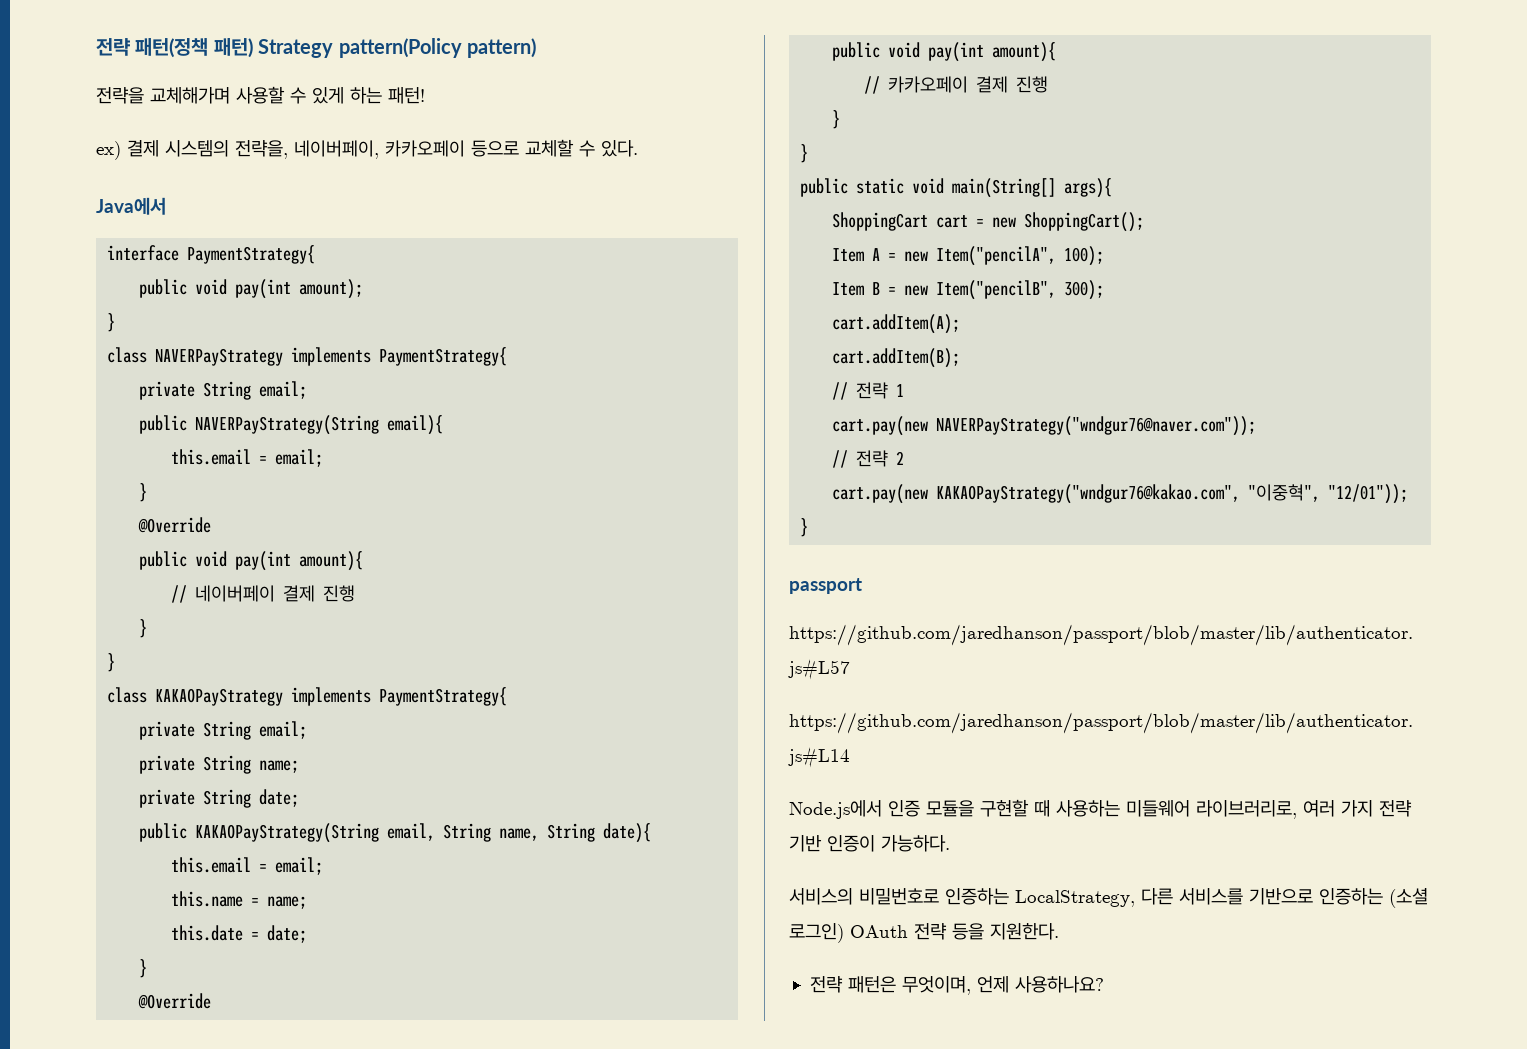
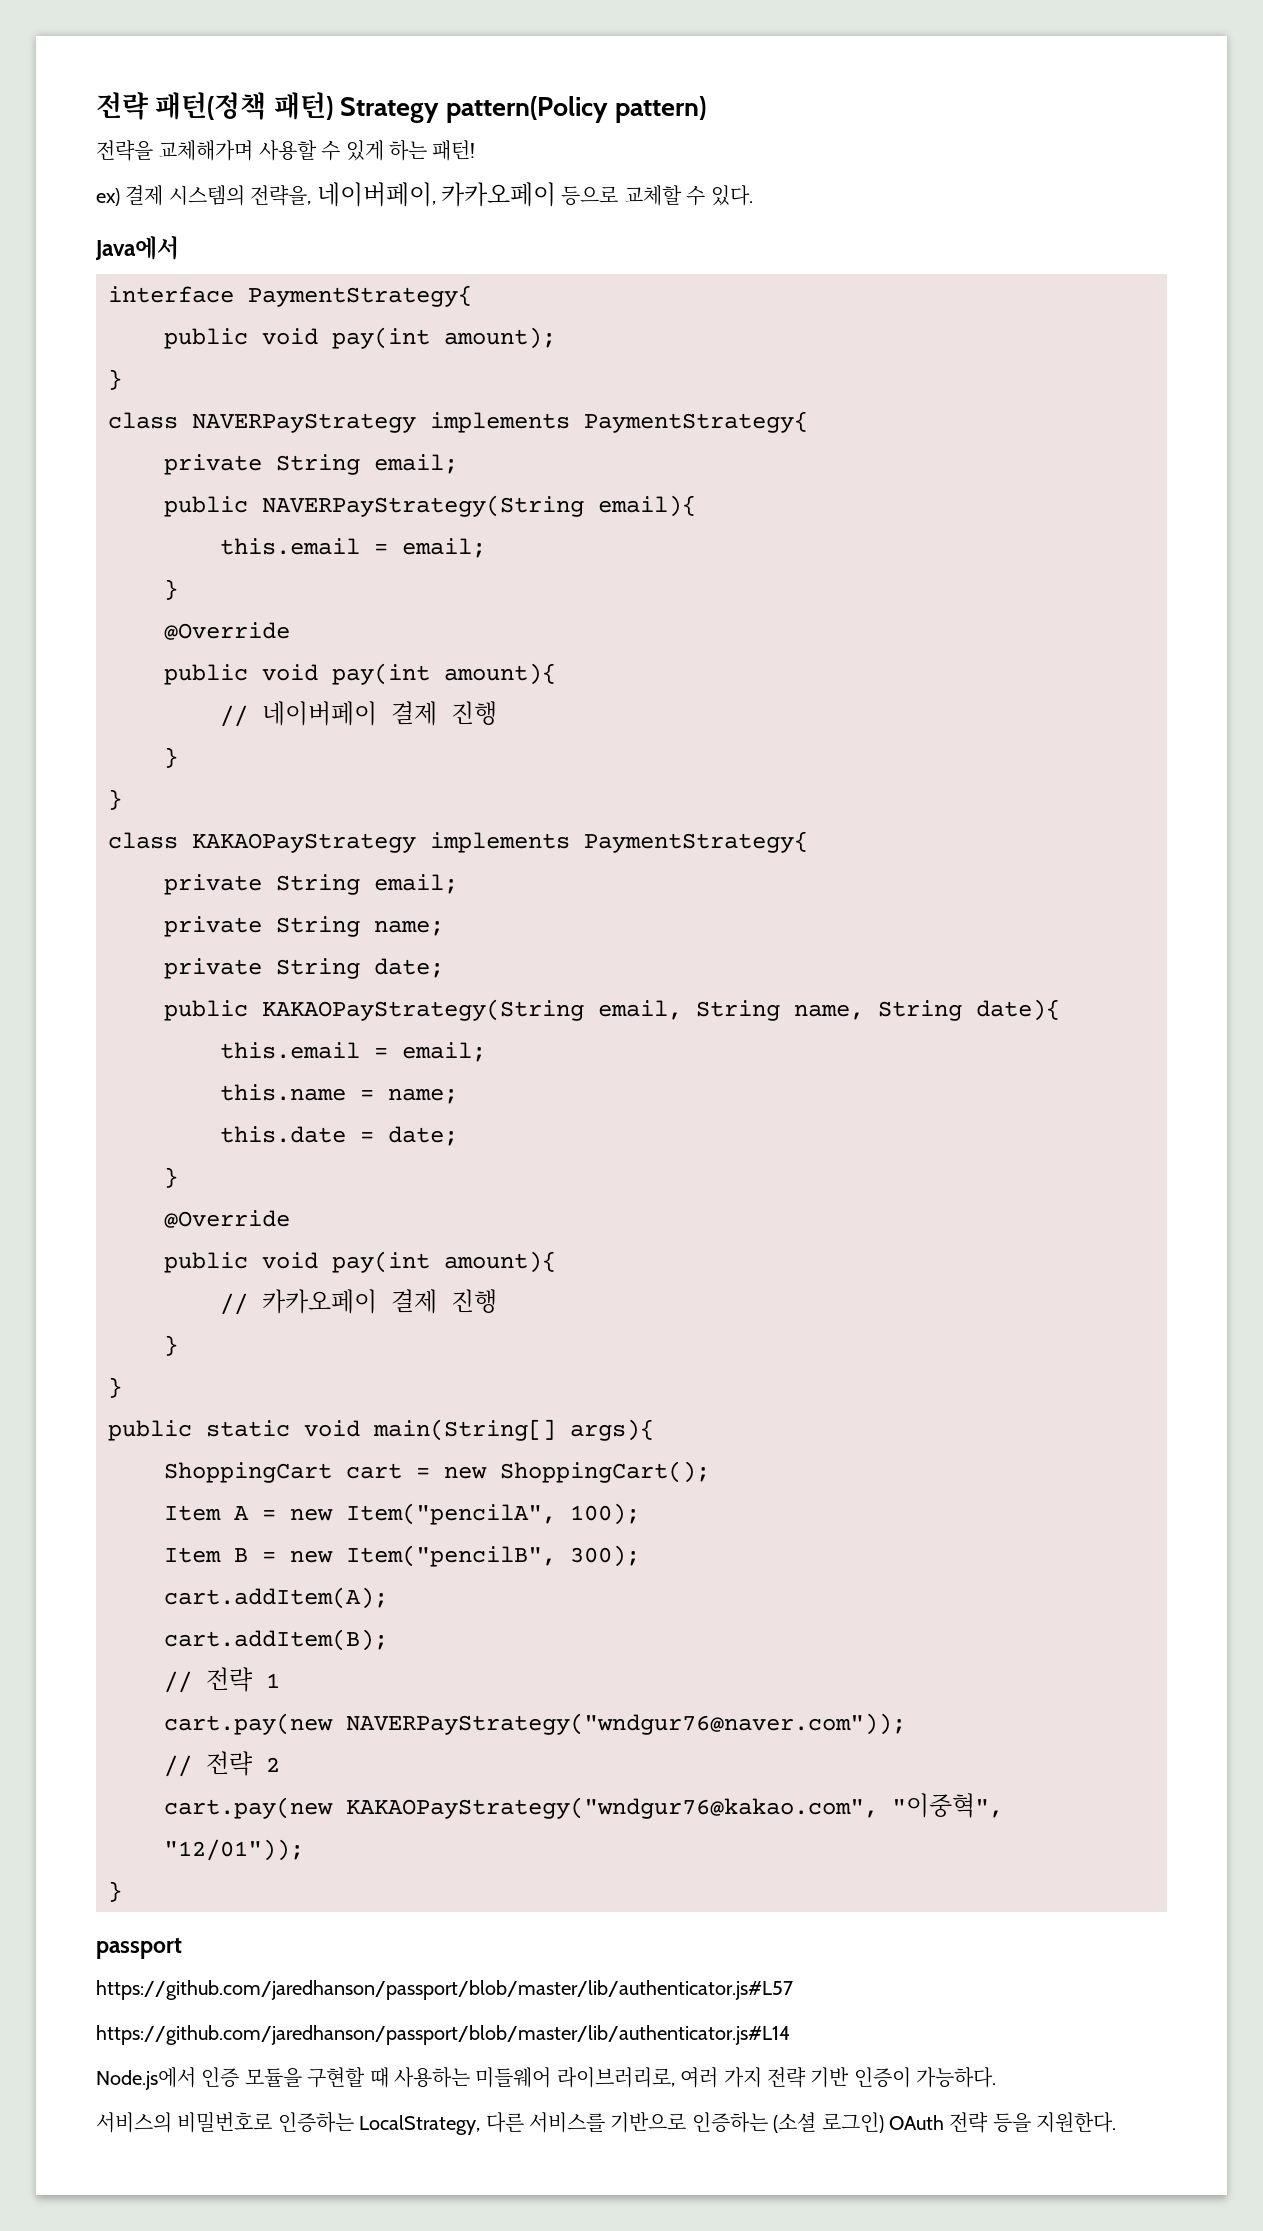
- 전략 패턴은 무엇이며, 언제 사용하나요?

